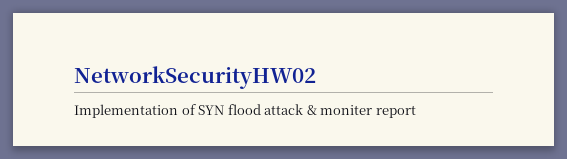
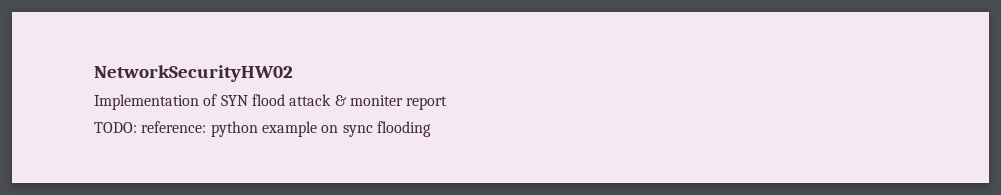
+ TODO: reference: python example on sync flooding

